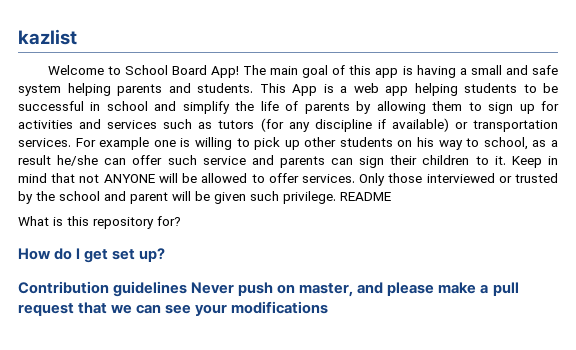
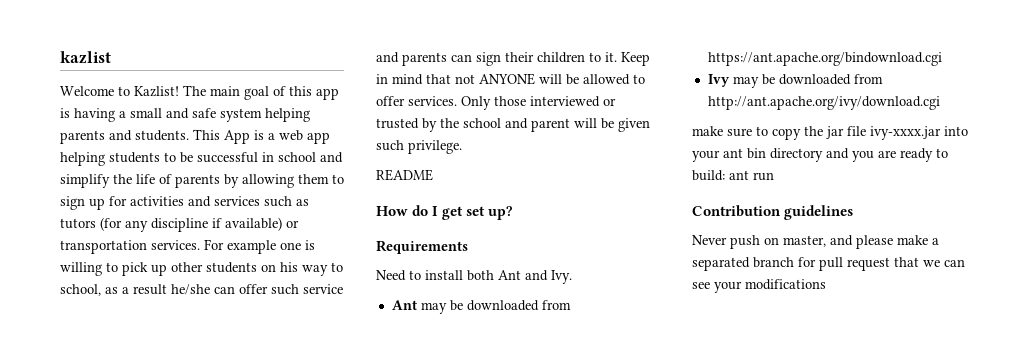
- Welcome to School Board App!
+ Welcome to Kazlist!
- Only those interviewed or trusted by the school and parent will be given such privilege. README
+ Only those interviewed or trusted by the school and parent will be given such privilege.
+ README
- What is this repository for?
+ Requirements
+ Need to install both Ant and Ivy.
+ Ant may be downloaded from https://ant.apache.org/bindownload.cgi
+ Ivy may be downloaded from http://ant.apache.org/ivy/download.cgi
+ make sure to copy the jar file ivy-xxxx.jar into your ant bin directory and you are ready to build: ant run
- Contribution guidelines Never push on master, and please make a pull request that we can see your modifications
+ Contribution guidelines
+ Never push on master, and please make a separated branch for pull request that we can see your modifications

